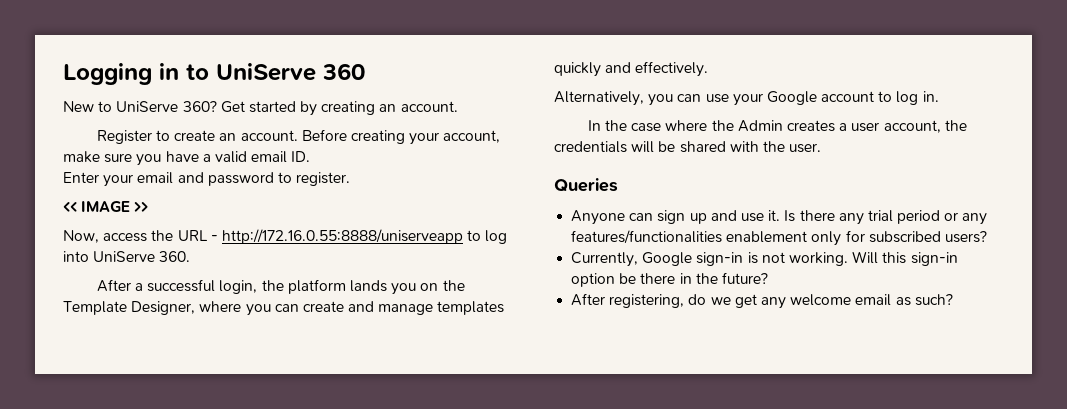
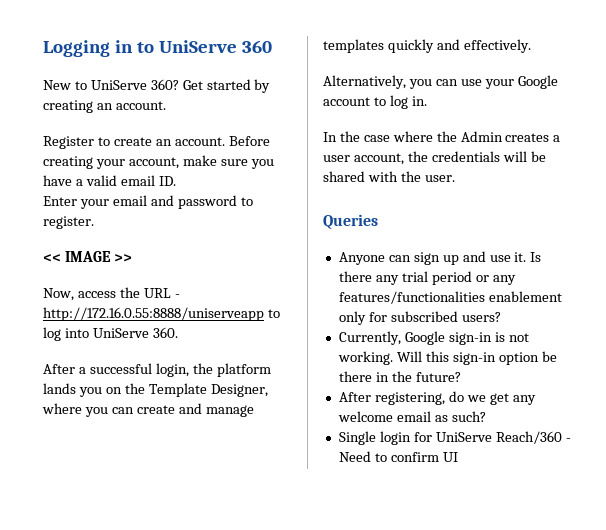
+ Single login for UniServe Reach/360 - Need to confirm UI

